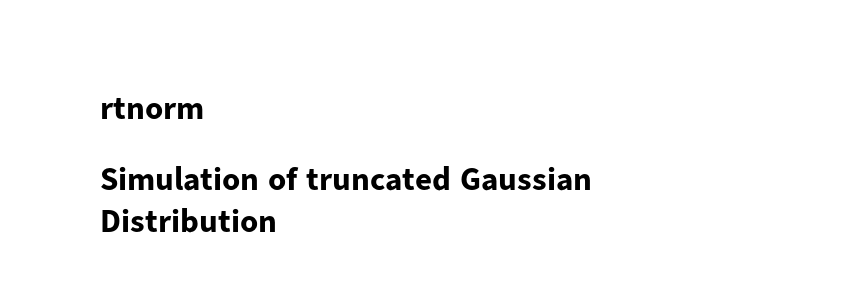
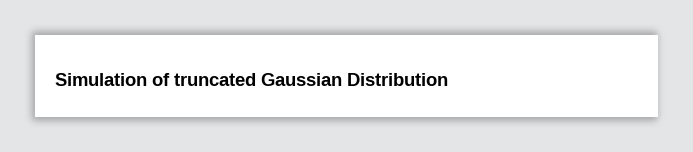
- rtnorm

